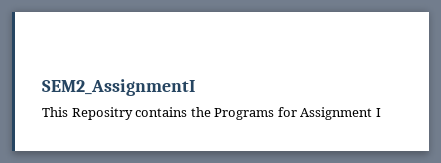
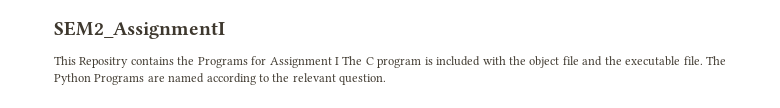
- This Repositry contains the Programs for Assignment I
+ This Repositry contains the Programs for Assignment I The C program is included with the object file and the executable file. The Python Programs are named according to the relevant question.

